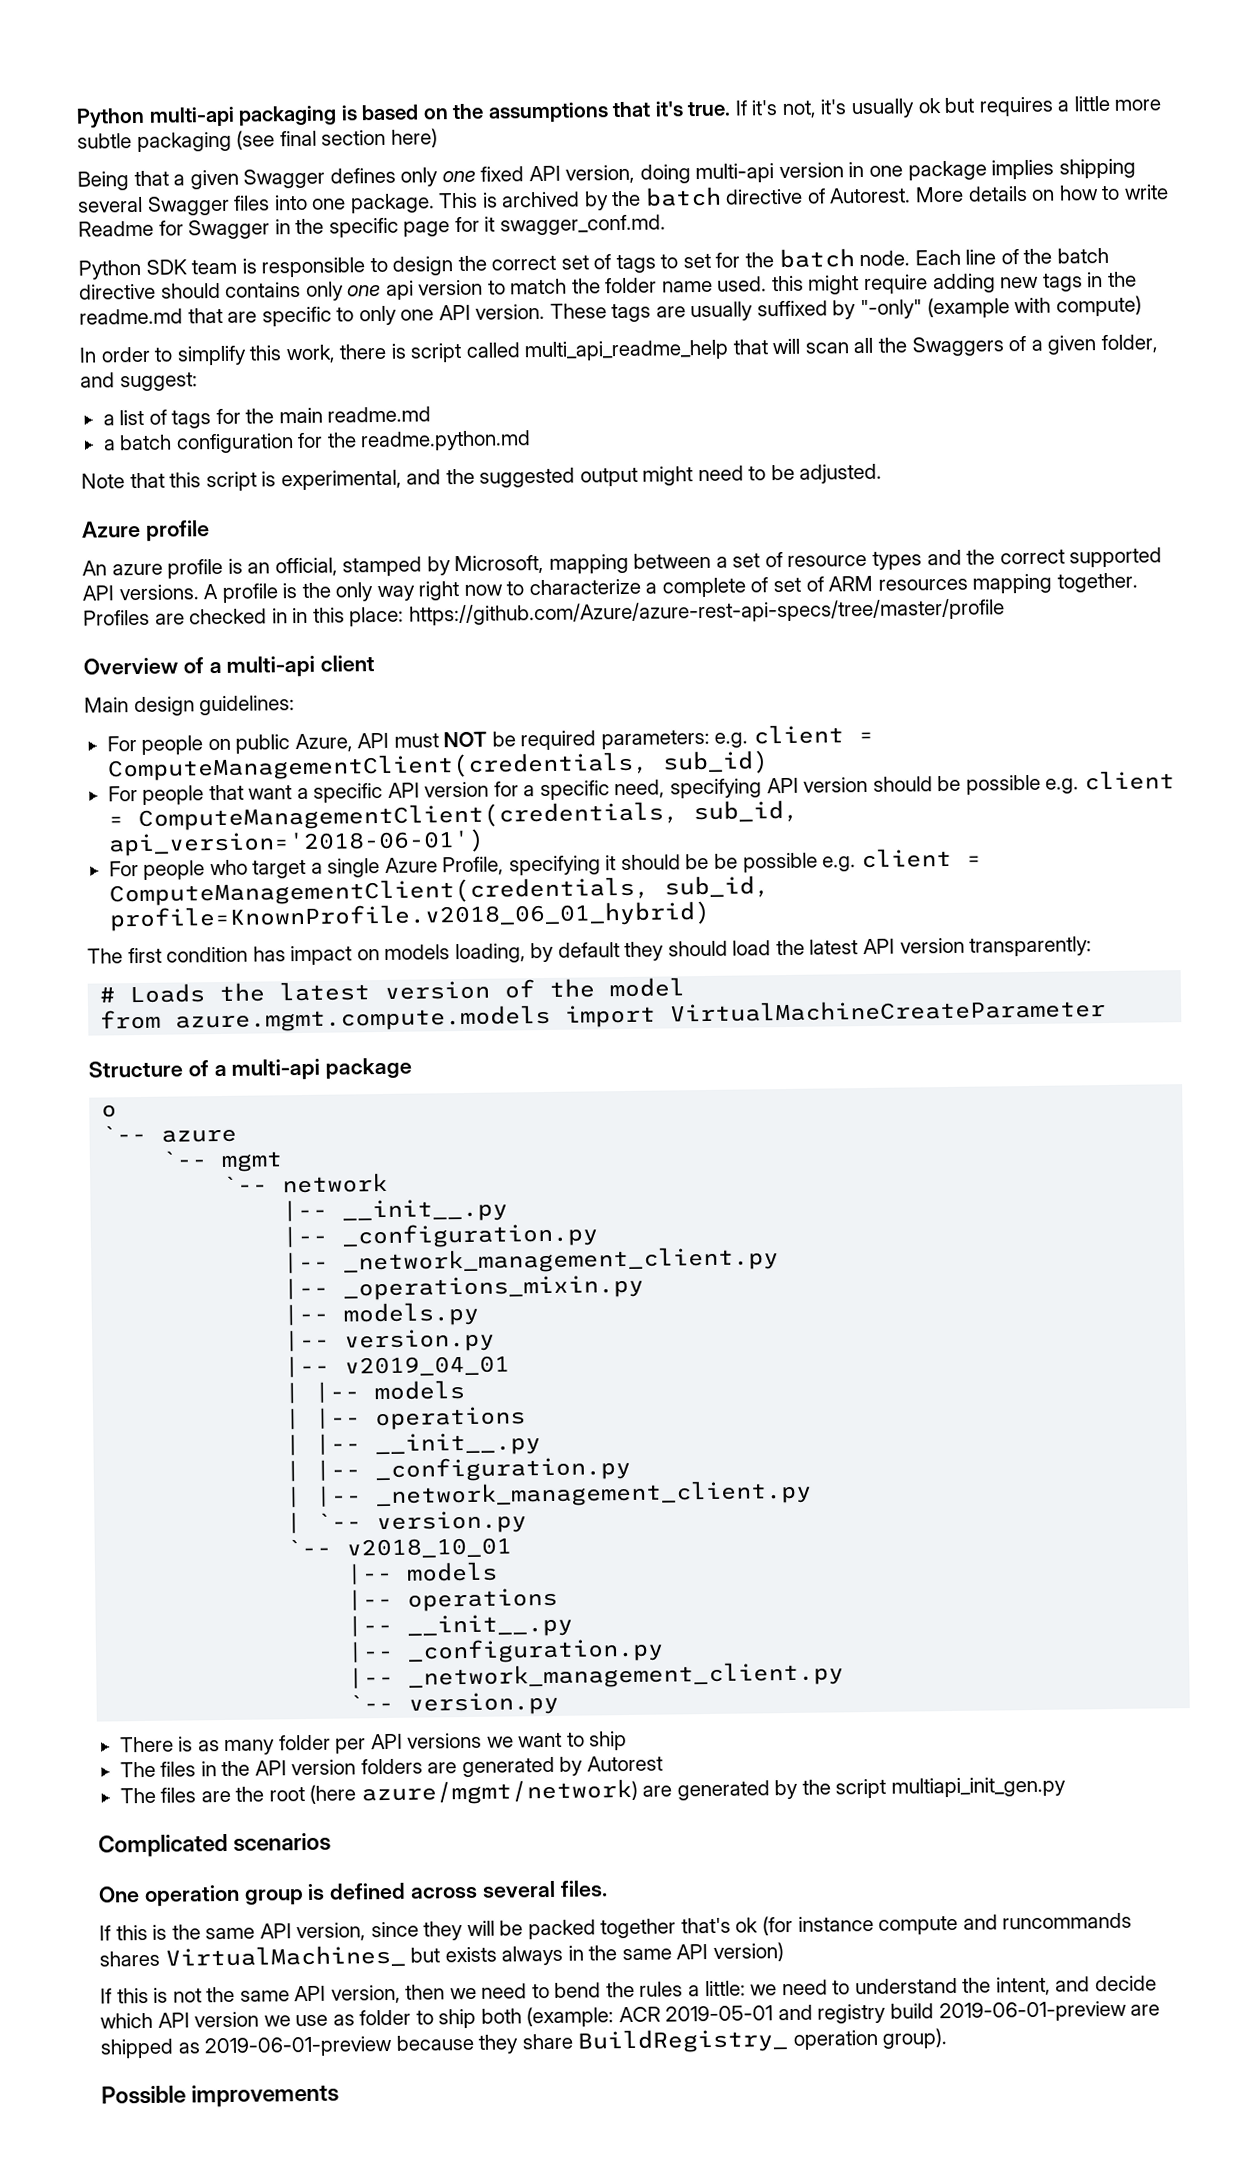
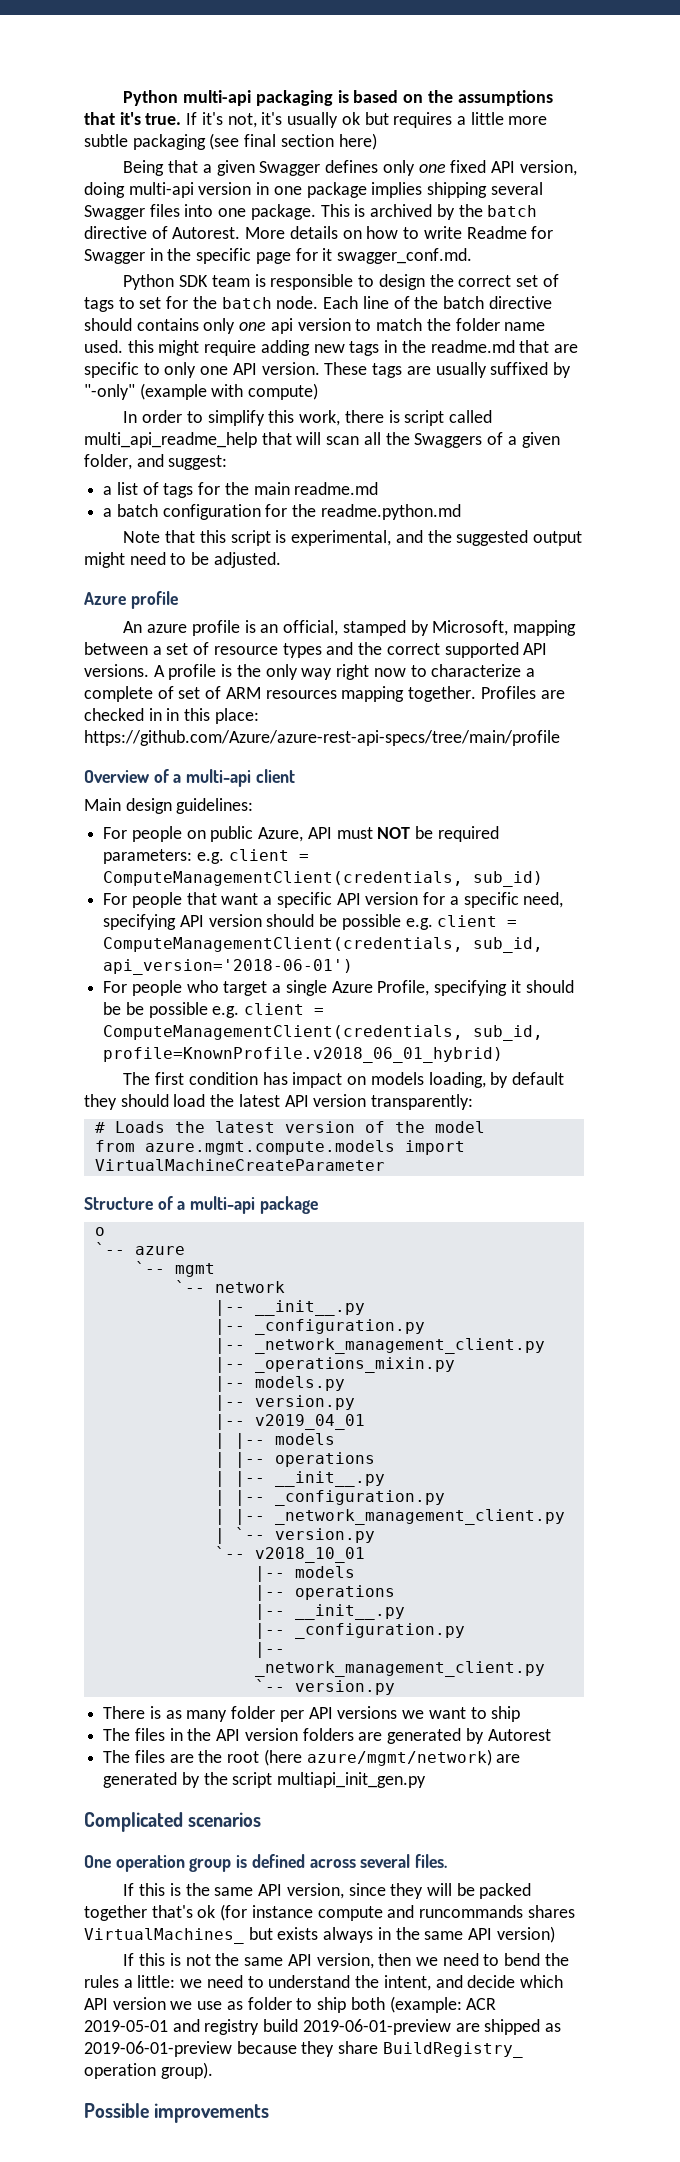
- Profiles are checked in in this place: https://github.com/Azure/azure-rest-api-specs/tree/master/profile
+ Profiles are checked in in this place: https://github.com/Azure/azure-rest-api-specs/tree/main/profile

